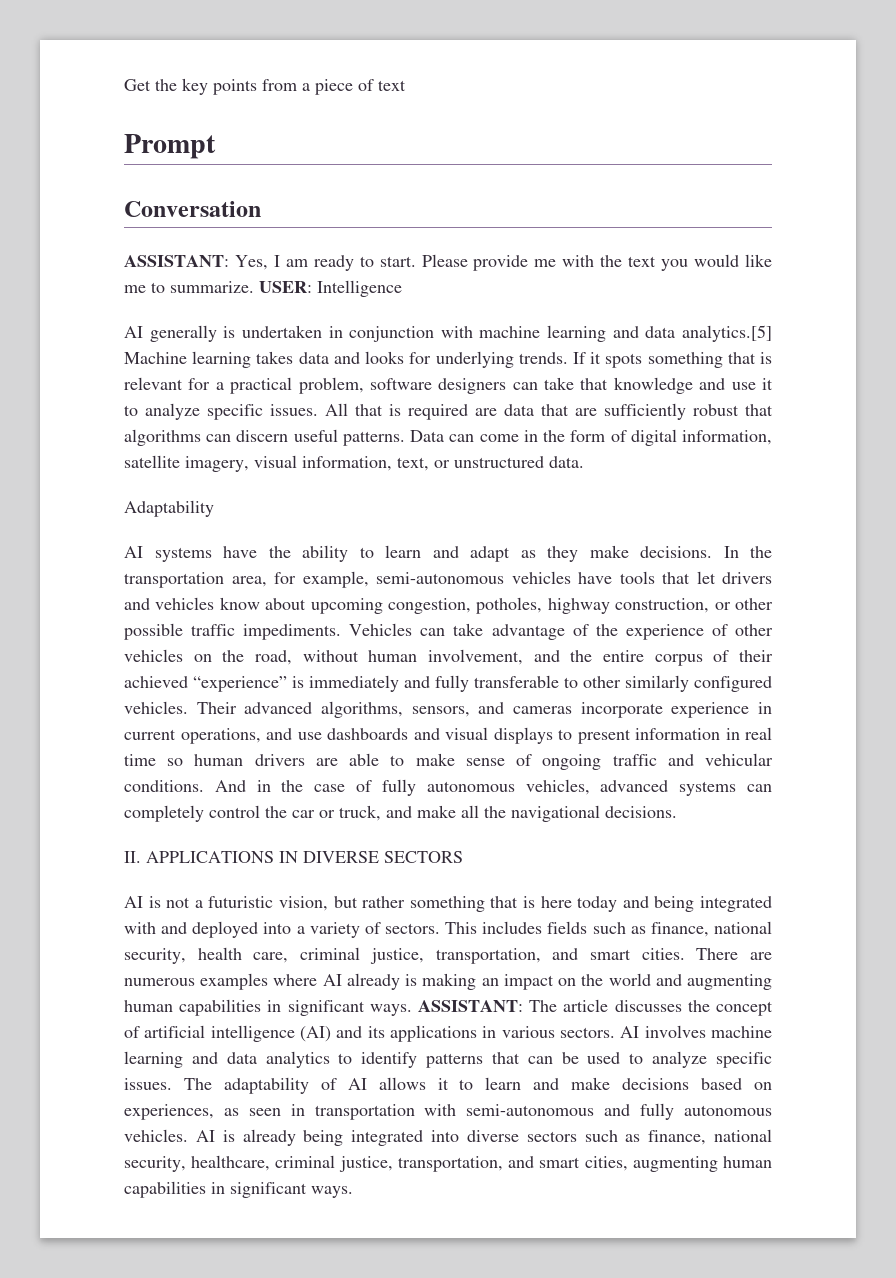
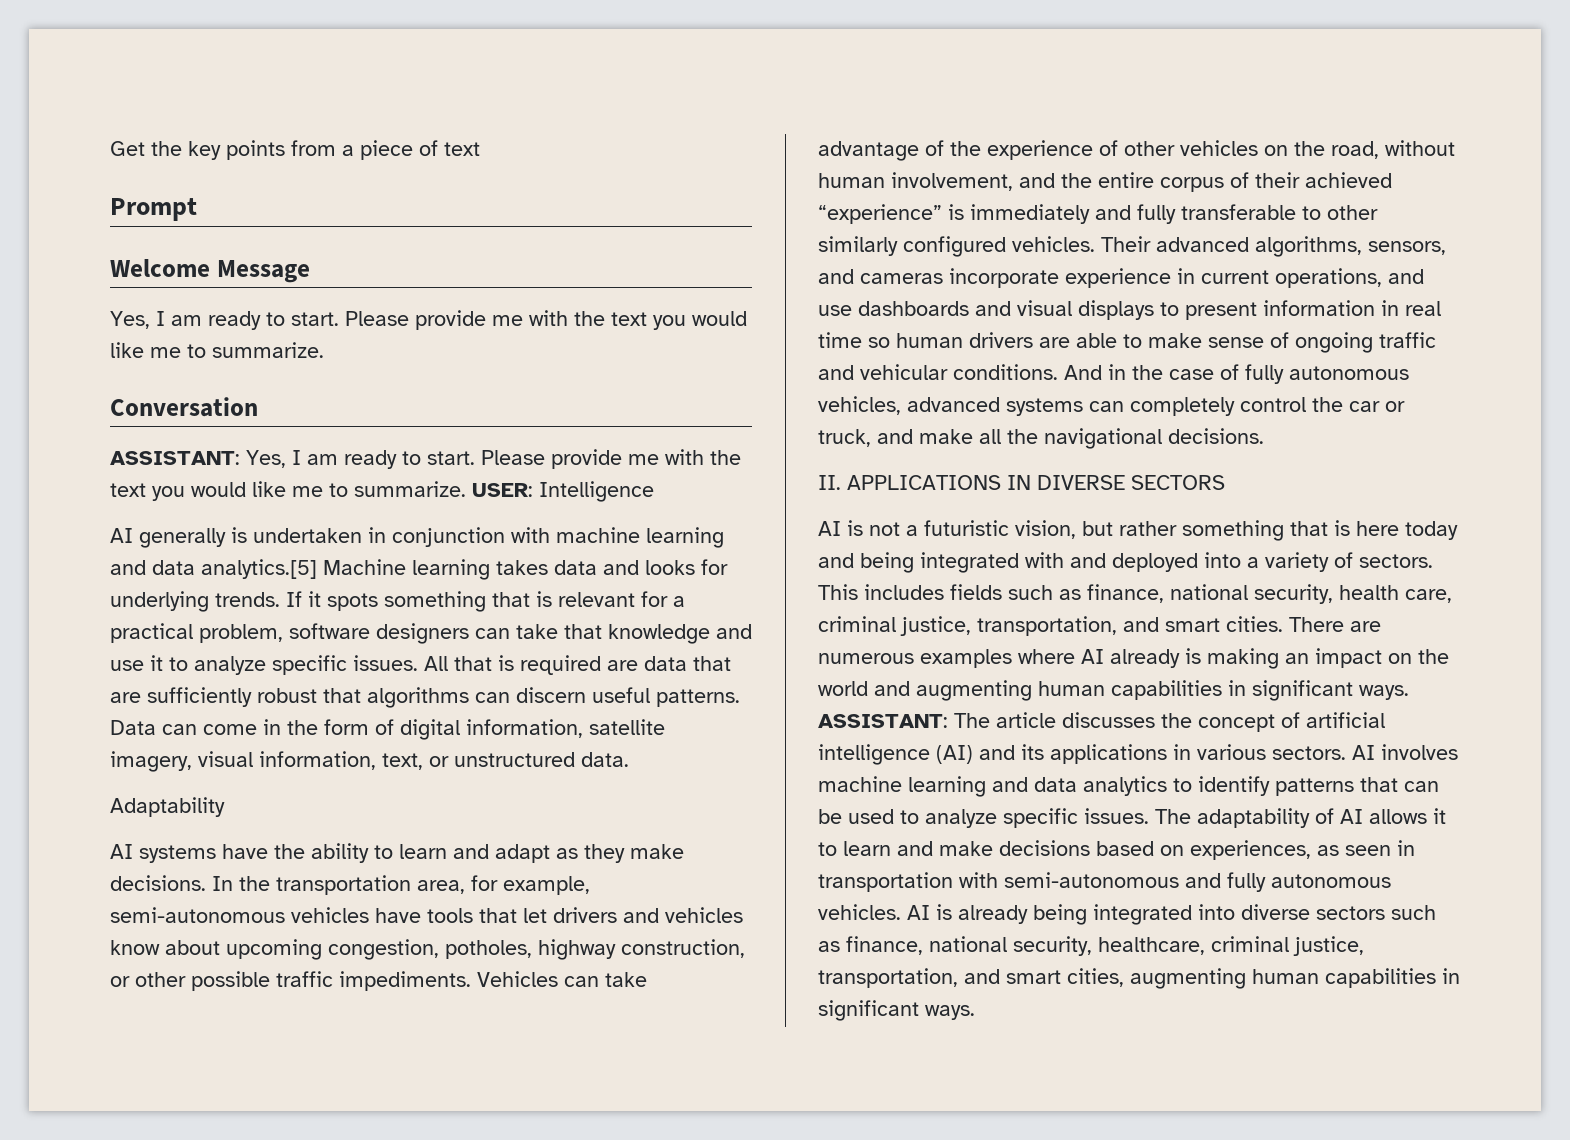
+ Welcome Message
+ Yes, I am ready to start. Please provide me with the text you would like me to summarize.

